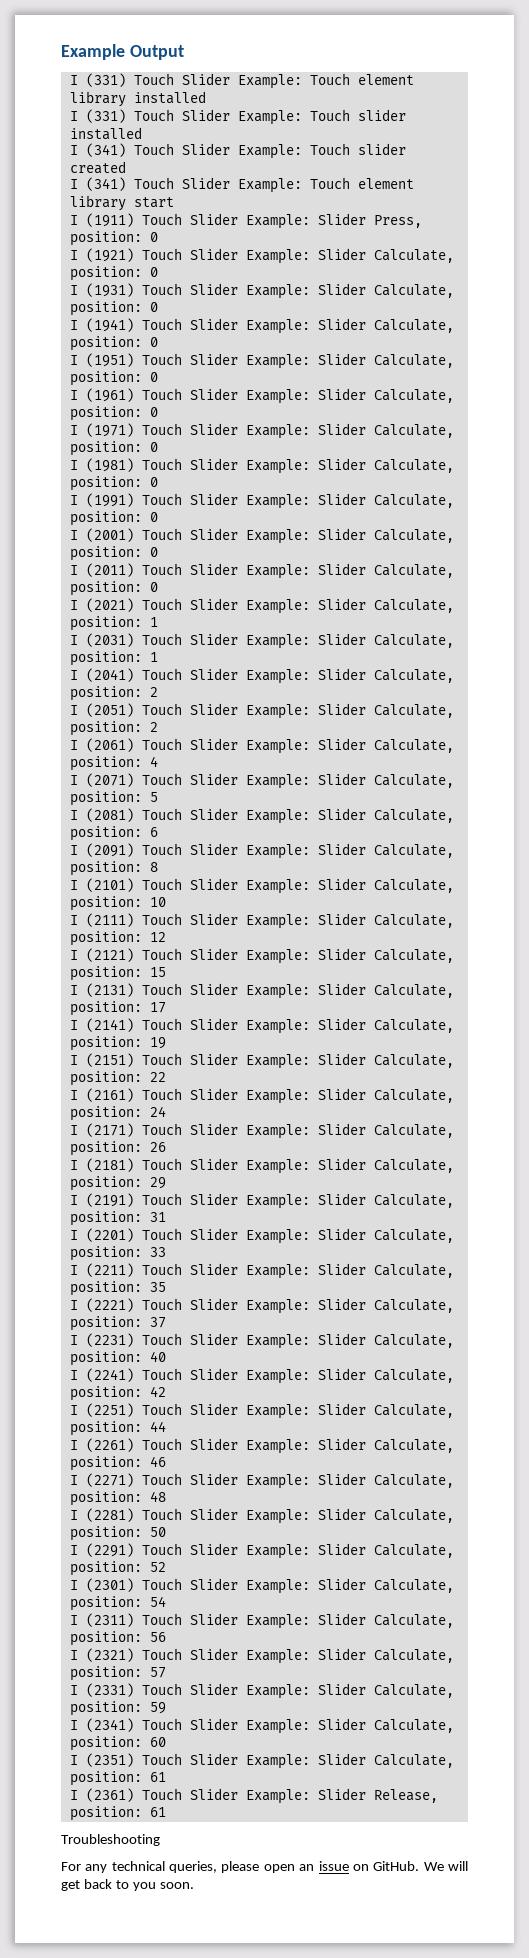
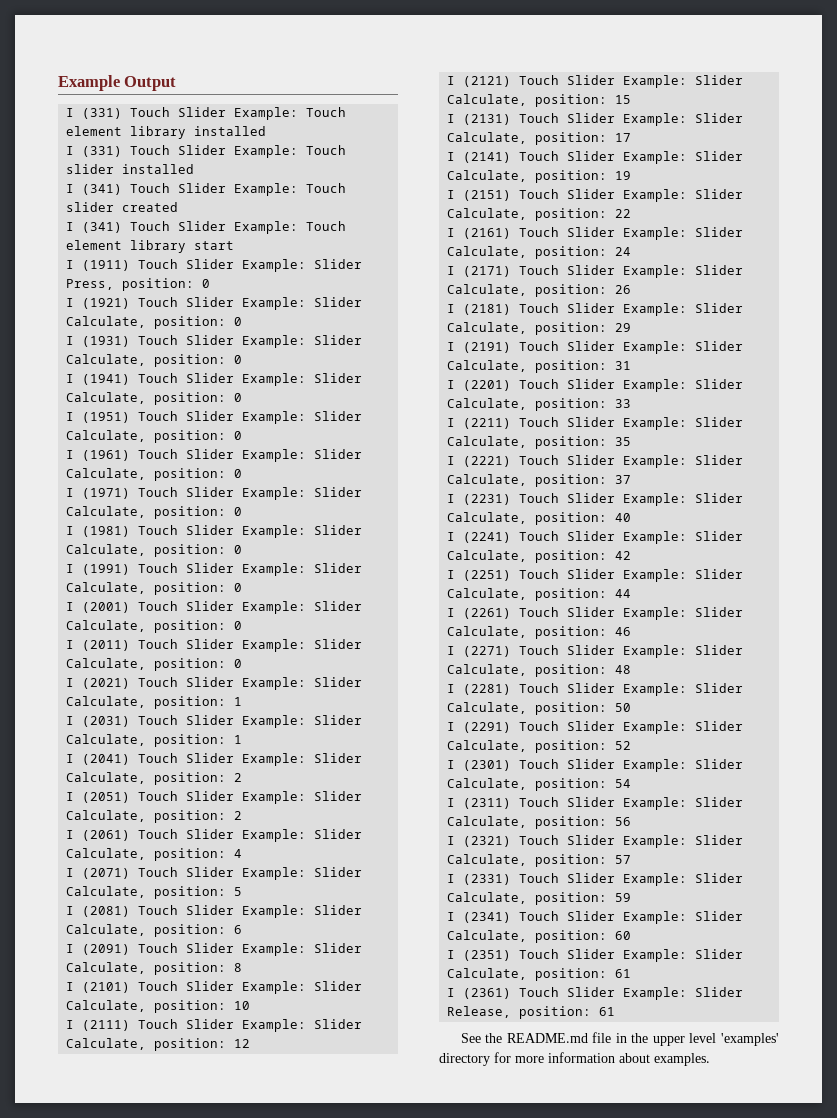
- Troubleshooting
- For any technical queries, please open an issue on GitHub. We will get back to you soon.
+ See the README.md file in the upper level 'examples' directory for more information about examples.

